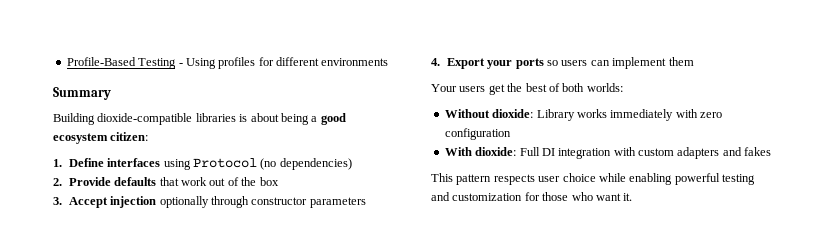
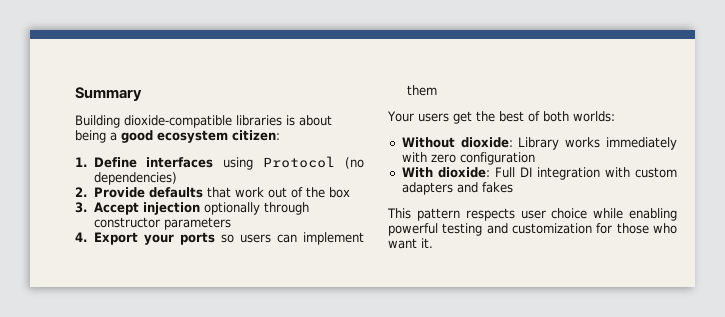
- Profile-Based Testing - Using profiles for different environments

